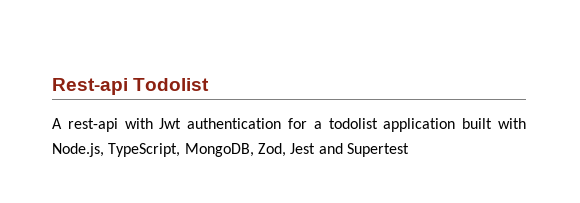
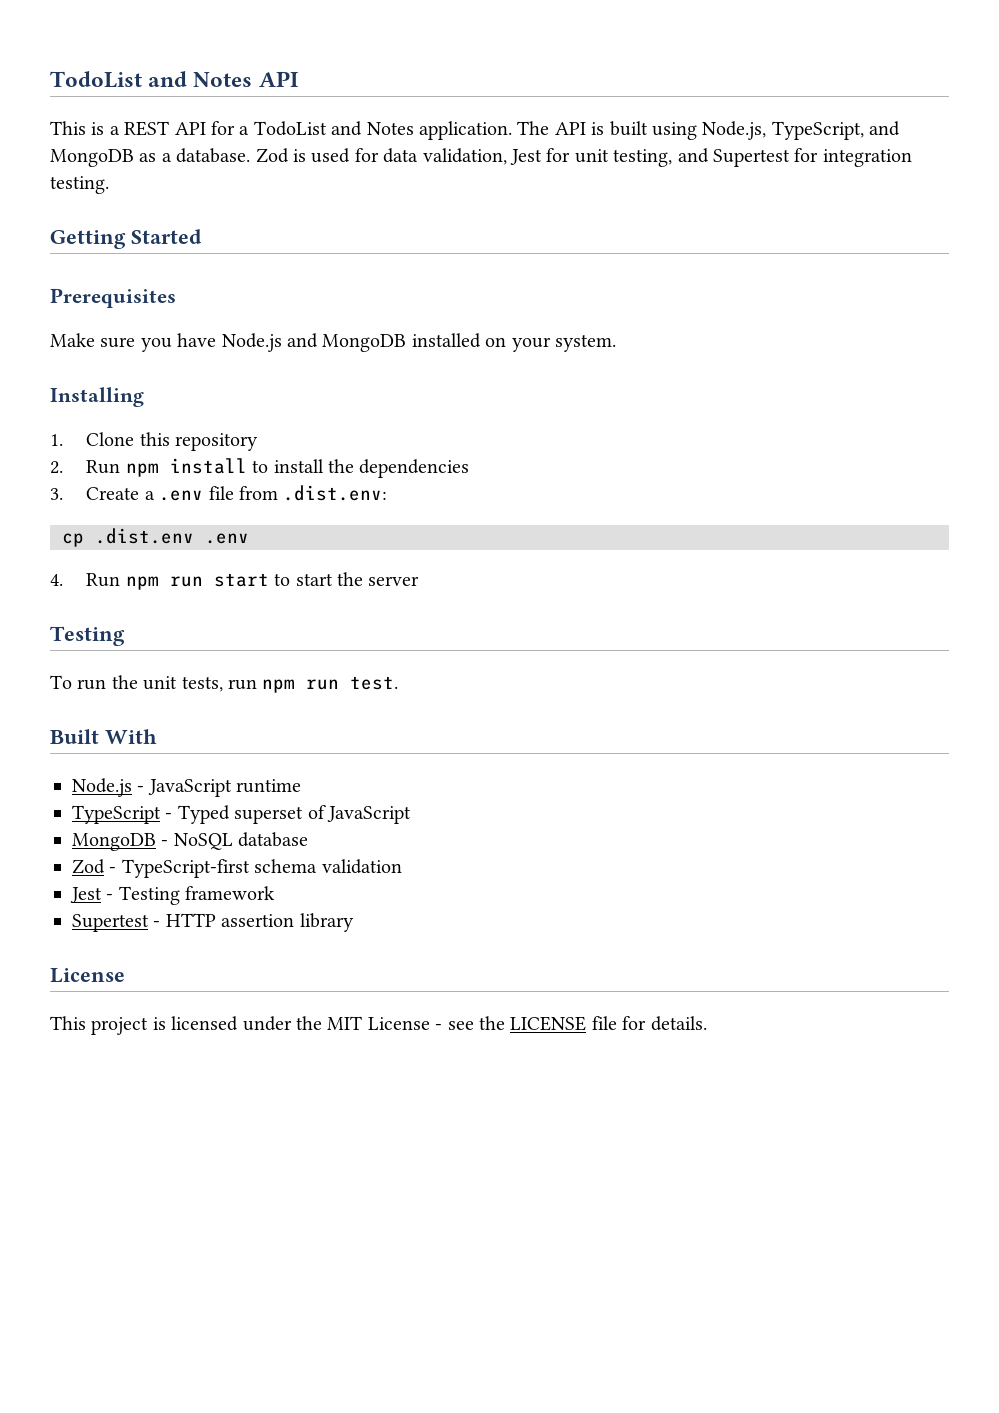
- Rest-api Todolist
- A rest-api with Jwt authentication for a todolist application built with Node.js, TypeScript, MongoDB, Zod, Jest and Supertest
+ TodoList and Notes API
+ This is a REST API for a TodoList and Notes application. The API is built using Node.js, TypeScript, and MongoDB as a database. Zod is used for data validation, Jest for unit testing, and Supertest for integration testing.
+ Getting Started
+ Prerequisites
+ Make sure you have Node.js and MongoDB installed on your system.
+ Installing
+ 1. Clone this repository
+ 2. Run npm install to install the dependencies
+ 3. Create a .env file from .dist.env:
+ cp .dist.env .env
+ 4. Run npm run start to start the server
+ Testing
+ To run the unit tests, run npm run test.
+ Built With
+ Node.js - JavaScript runtime
+ TypeScript - Typed superset of JavaScript
+ MongoDB - NoSQL database
+ Zod - TypeScript-first schema validation
+ Jest - Testing framework
+ Supertest - HTTP assertion library
+ License
+ This project is licensed under the MIT License - see the LICENSE file for details.

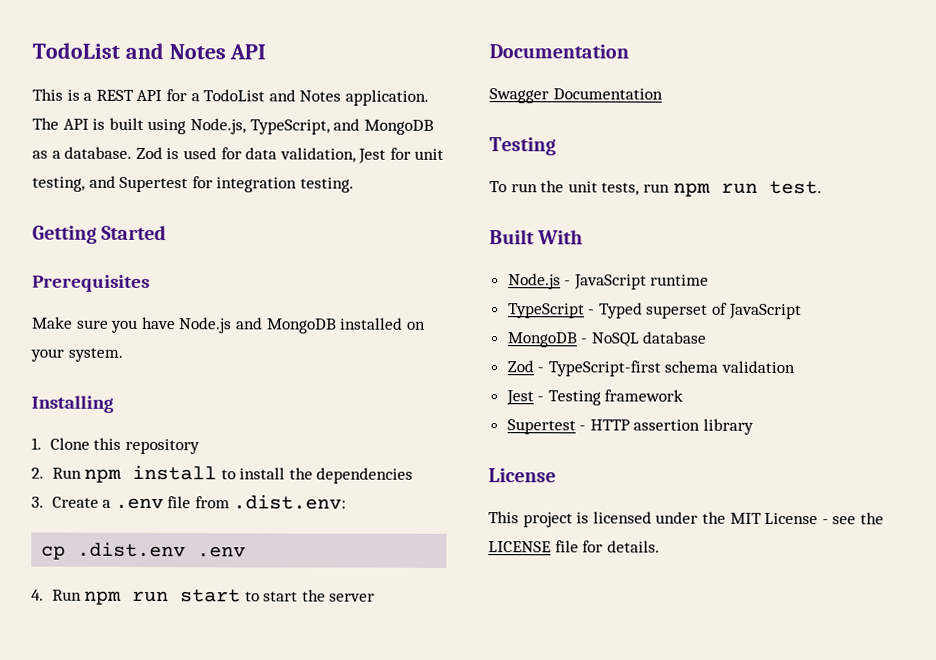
  4. Run npm run start to start the server
+ Documentation
+ Swagger Documentation

